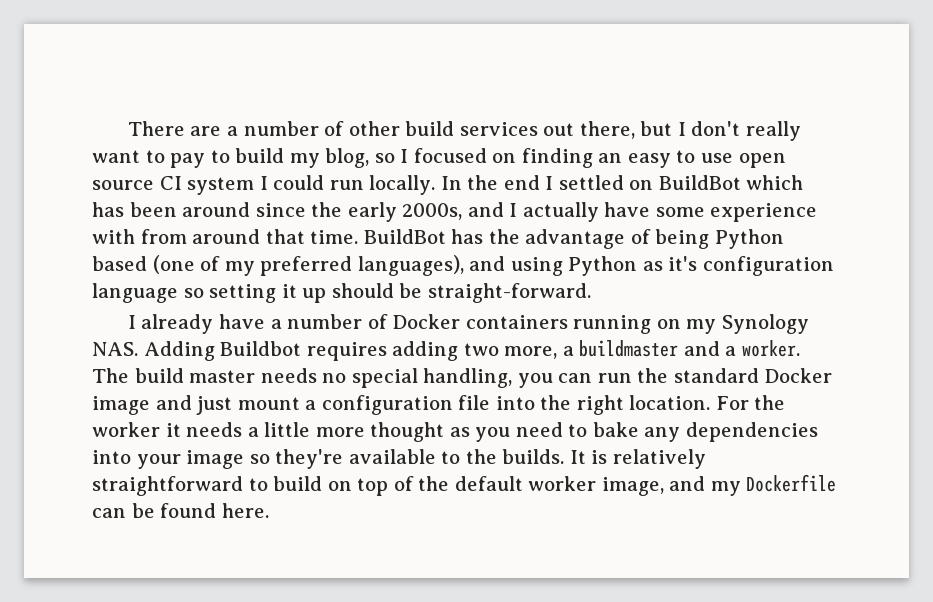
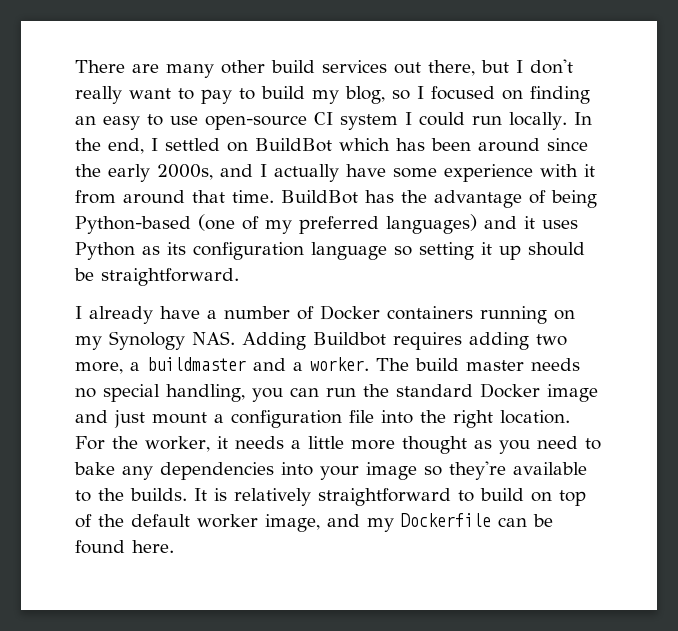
- There are a number of other build services out there, but I don't really want to pay to build my blog, so I focused on finding an easy to use open source CI system I could run locally.
+ There are many other build services out there, but I don't really want to pay to build my blog, so I focused on finding an easy to use open-source CI system I could run locally.
- In the end I settled on BuildBot which has been around since the early 2000s, and I actually have some experience with from around that time.
+ In the end, I settled on BuildBot which has been around since the early 2000s, and I actually have some experience with it from around that time.
- BuildBot has the advantage of being Python based (one of my preferred languages), and using Python as it's configuration language so setting it up should be straight-forward.
+ BuildBot has the advantage of being Python-based (one of my preferred languages) and it uses Python as its configuration language so setting it up should be straightforward.
- For the worker it needs a little more thought as you need to bake any dependencies into your image so they're available to the builds.
+ For the worker, it needs a little more thought as you need to bake any dependencies into your image so they're available to the builds.

